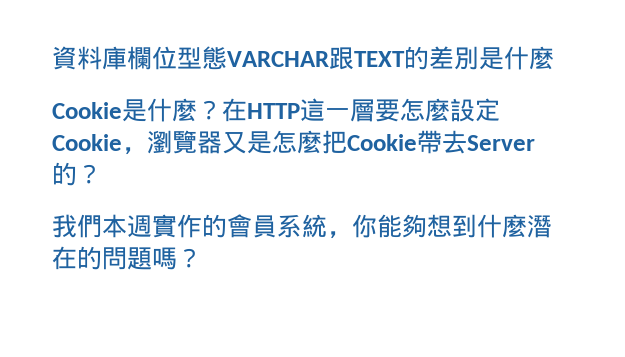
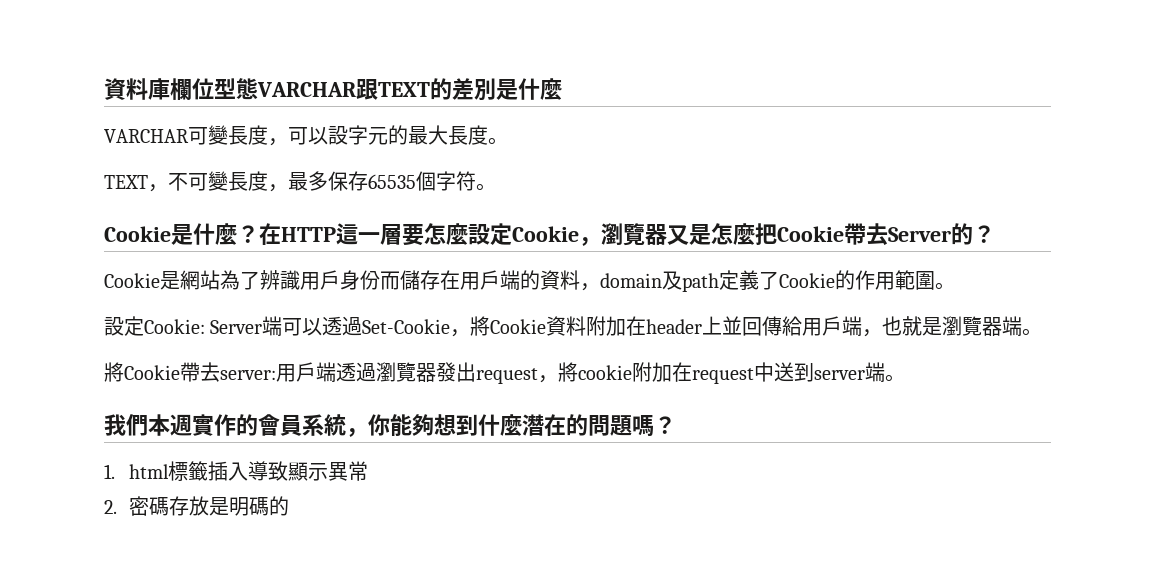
+ VARCHAR可變長度，可以設字元的最大長度。
+ TEXT，不可變長度，最多保存65535個字符。
+ Cookie是網站為了辨識用戶身份而儲存在用戶端的資料，domain及path定義了Cookie的作用範圍。
+ 設定Cookie: Server端可以透過Set-Cookie，將Cookie資料附加在header上並回傳給用戶端，也就是瀏覽器端。
+ 將Cookie帶去server:用戶端透過瀏覽器發出request，將cookie附加在request中送到server端。
+ 1. html標籤插入導致顯示異常
+ 2.密碼存放是明碼的

